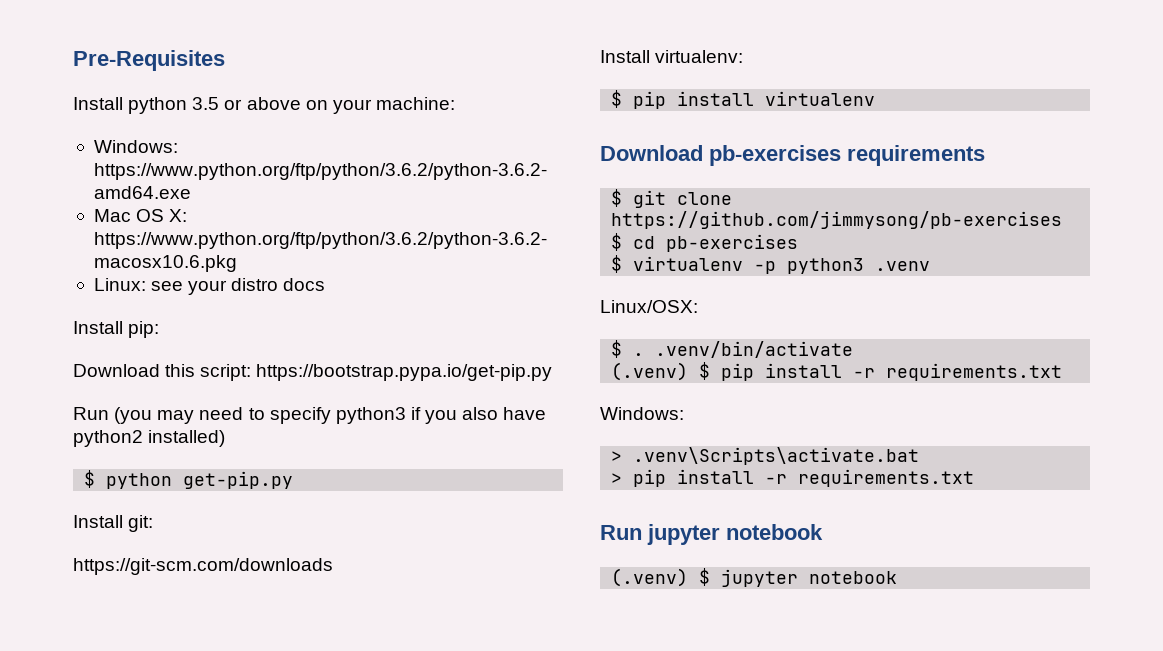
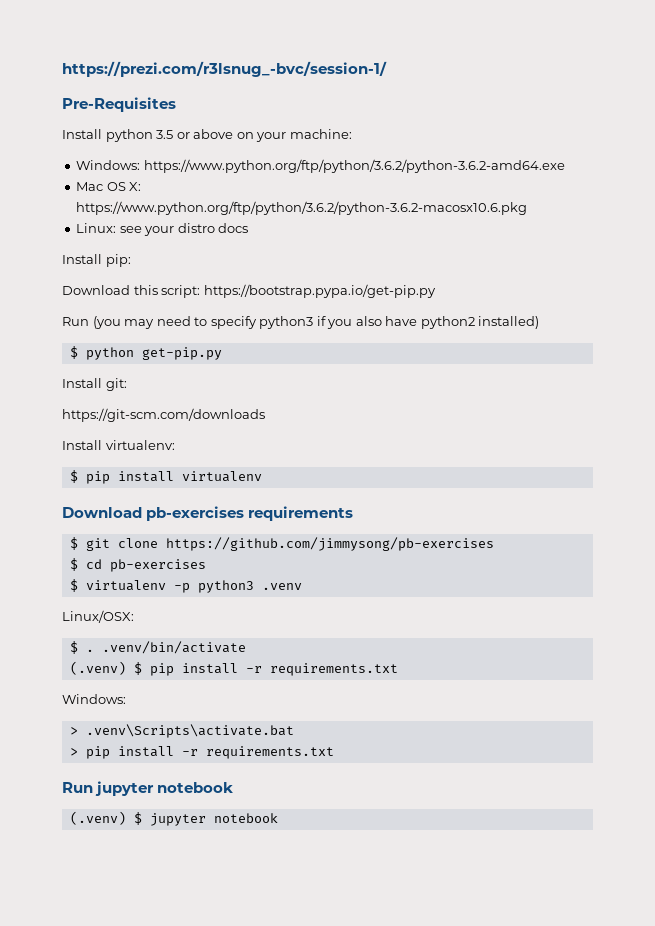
+ https://prezi.com/r3lsnug_-bvc/session-1/

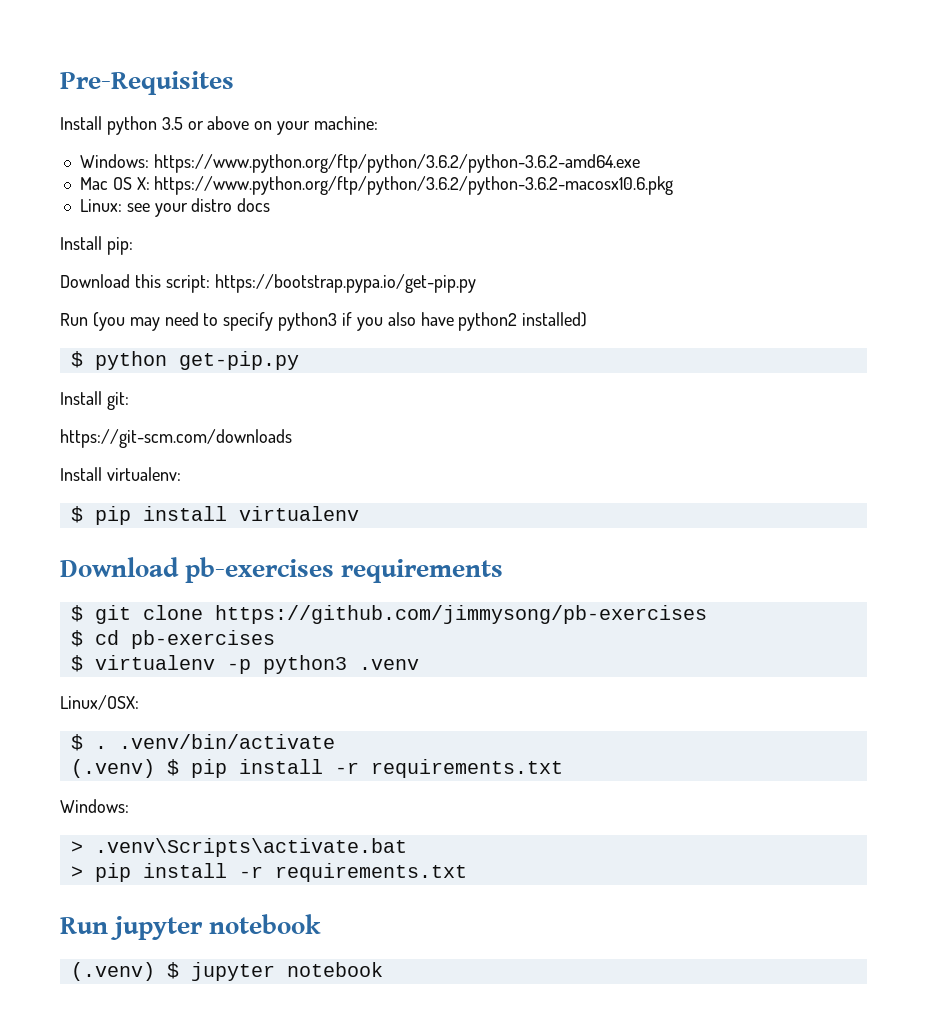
- https://prezi.com/r3lsnug_-bvc/session-1/

